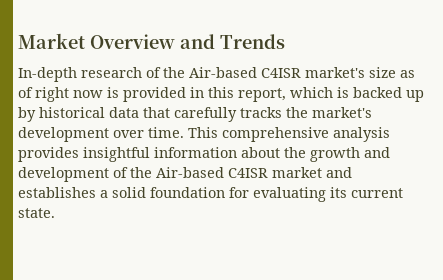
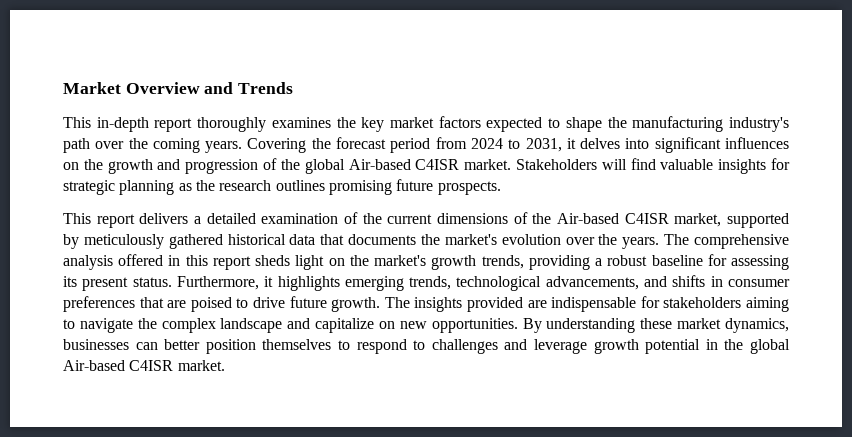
- In-depth research of the Air-based C4ISR market's size as of right now is provided in this report, which is backed up by historical data that carefully tracks the market's development over time. This comprehensive analysis provides insightful information about the growth and development of the Air-based C4ISR market and establishes a solid foundation for evaluating its current state.
+ This in-depth report thoroughly examines the key market factors expected to shape the manufacturing industry's path over the coming years. Covering the forecast period from 2024 to 2031, it delves into significant influences on the growth and progression of the global Air-based C4ISR market. Stakeholders will find valuable insights for strategic planning as the research outlines promising future prospects.
+ This report delivers a detailed examination of the current dimensions of the Air-based C4ISR market, supported by meticulously gathered historical data that documents the market's evolution over the years. The comprehensive analysis offered in this report sheds light on the market's growth trends, providing a robust baseline for assessing its present status. Furthermore, it highlights emerging trends, technological advancements, and shifts in consumer preferences that are poised to drive future growth. The insights provided are indispensable for stakeholders aiming to navigate the complex landscape and capitalize on new opportunities. By understanding these market dynamics, businesses can better position themselves to respond to challenges and leverage growth potential in the global Air-based C4ISR market.

